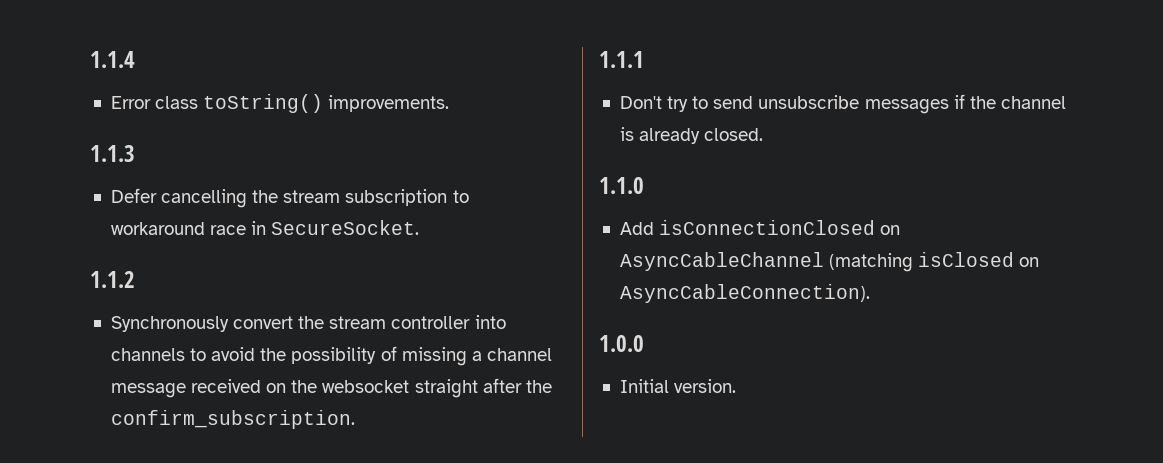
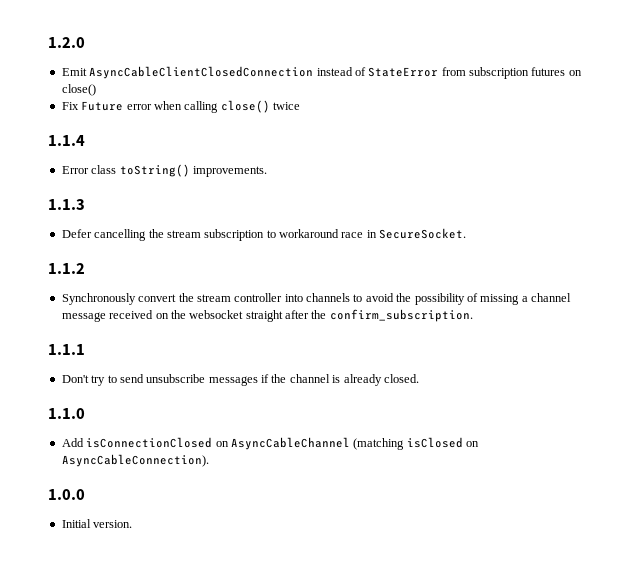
+ 1.2.0
+ Emit AsyncCableClientClosedConnection instead of StateError from subscription futures on close()
+ Fix Future error when calling close() twice

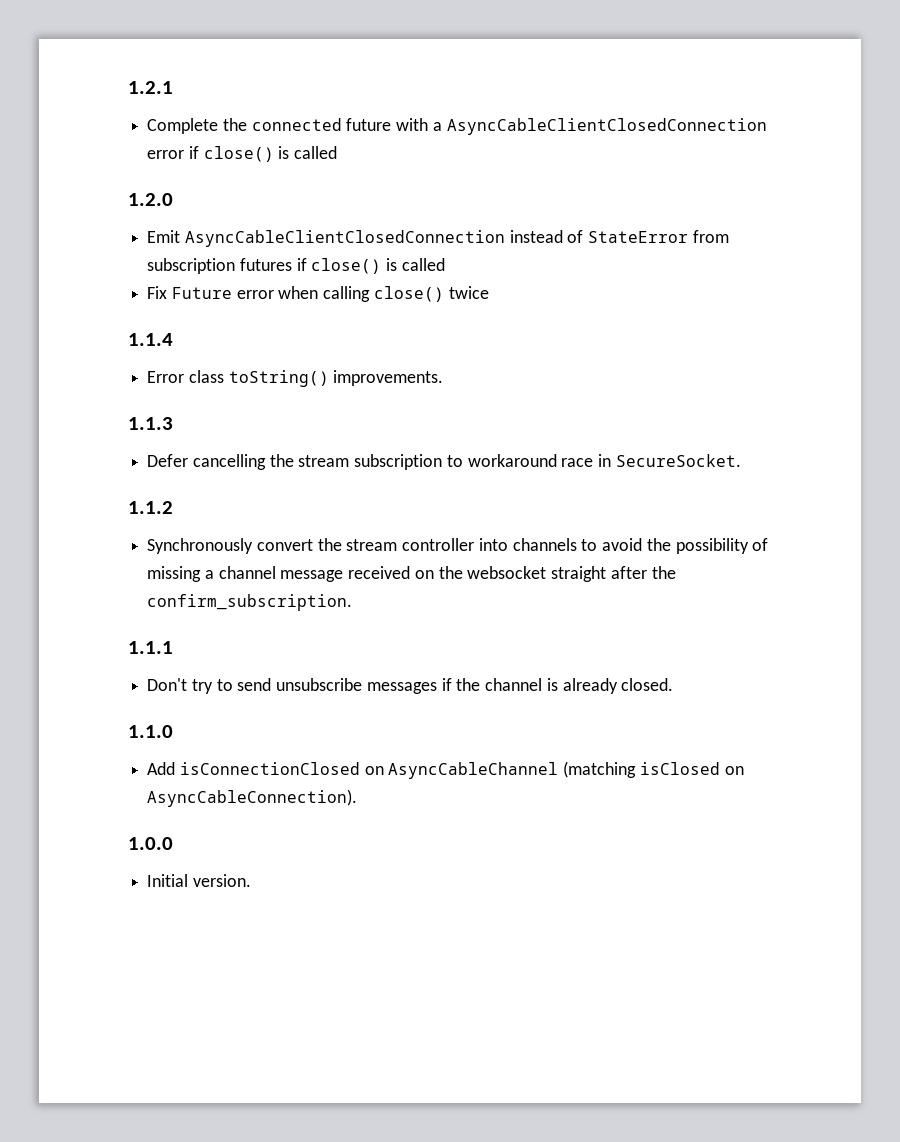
+ 1.2.1
+ Complete the connected future with a AsyncCableClientClosedConnection error if close() is called
- Emit AsyncCableClientClosedConnection instead of StateError from subscription futures on close()
+ Emit AsyncCableClientClosedConnection instead of StateError from subscription futures if close() is called

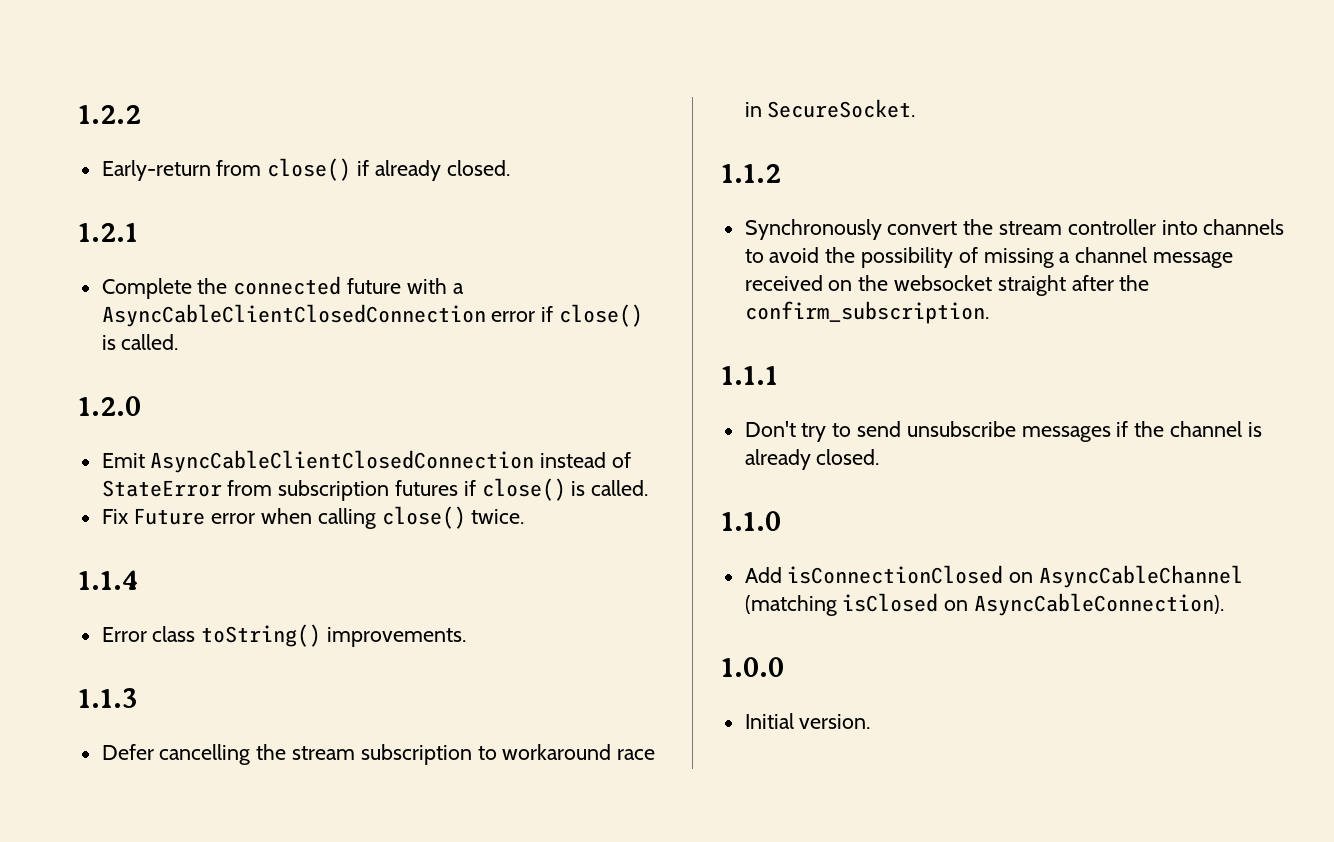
+ 1.2.2
+ Early-return from close() if already closed.
- Complete the connected future with a AsyncCableClientClosedConnection error if close() is called
+ Complete the connected future with a AsyncCableClientClosedConnection error if close() is called.
- Emit AsyncCableClientClosedConnection instead of StateError from subscription futures if close() is called
+ Emit AsyncCableClientClosedConnection instead of StateError from subscription futures if close() is called.
- Fix Future error when calling close() twice
+ Fix Future error when calling close() twice.

